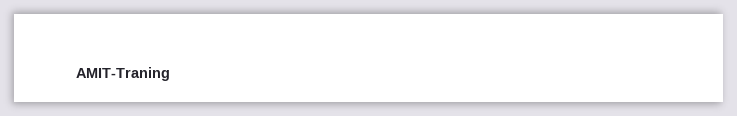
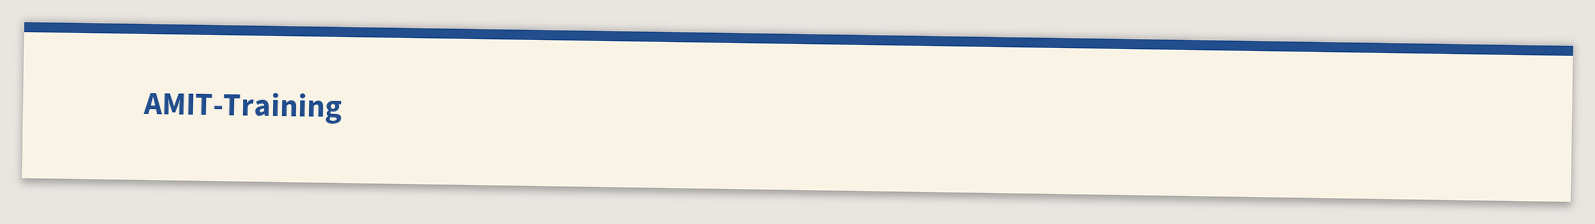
- AMIT-Traning
+ AMIT-Training

